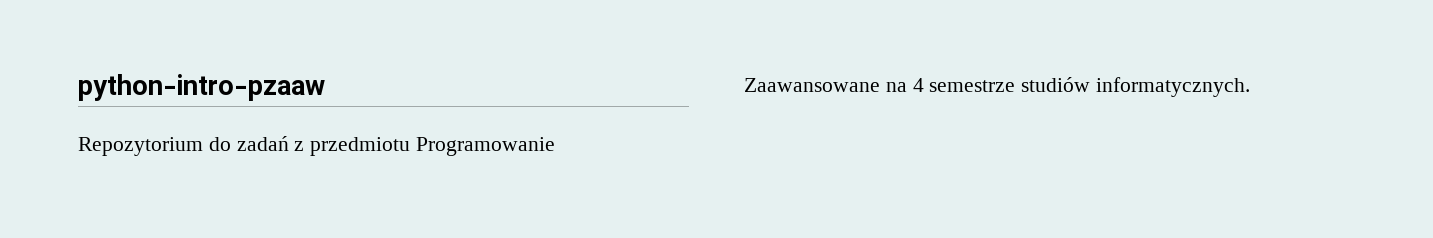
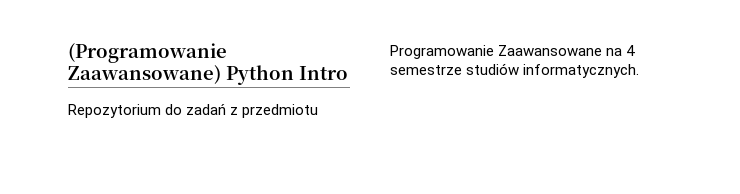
- python-intro-pzaaw
+ (Programowanie Zaawansowane) Python Intro

